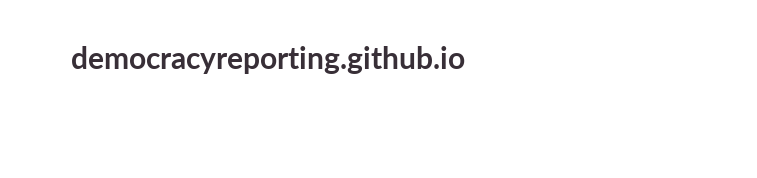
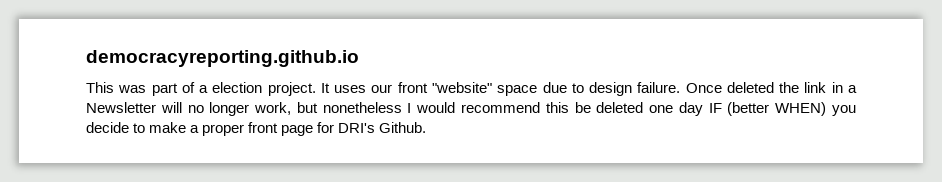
+ This was part of a election project. It uses our front "website" space due to design failure. Once deleted the link in a Newsletter will no longer work, but nonetheless I would recommend this be deleted one day IF (better WHEN) you decide to make a proper front page for DRI's Github.

